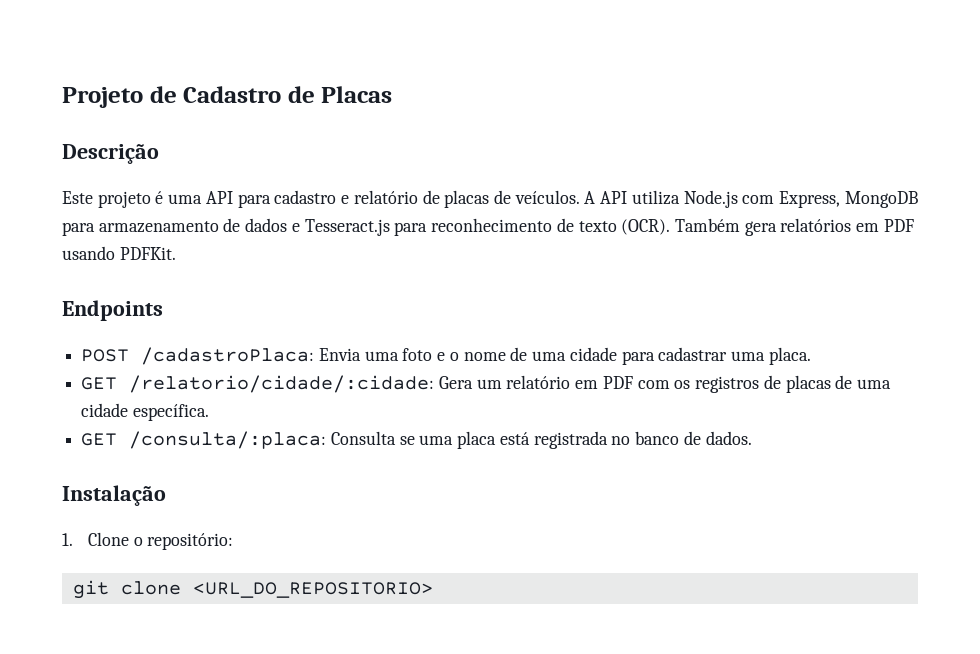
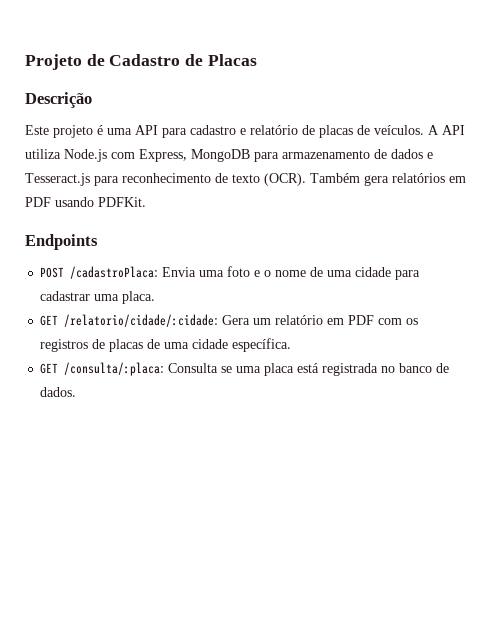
- Instalação
- 1. Clone o repositório:
- git clone <URL_DO_REPOSITORIO>

